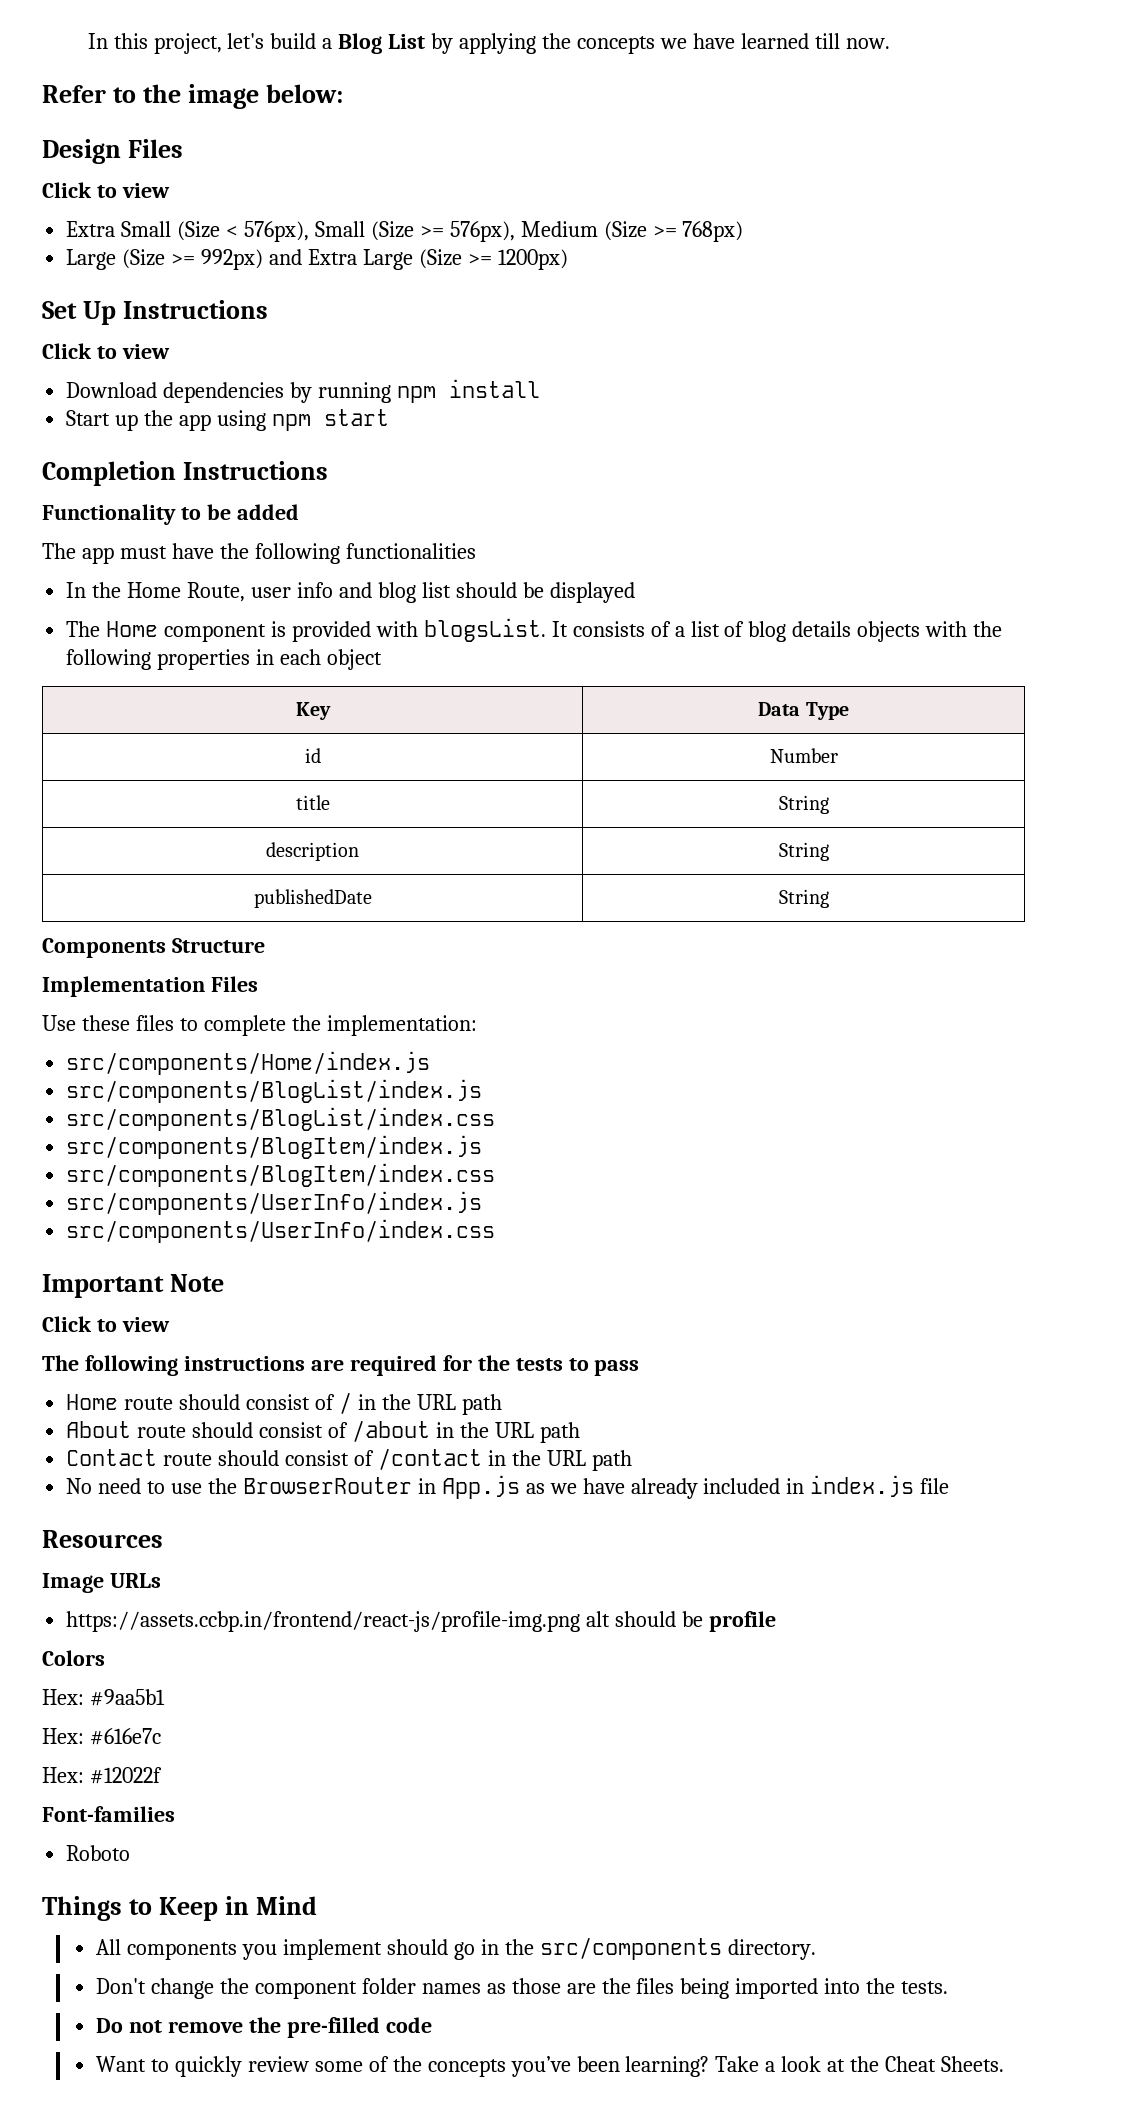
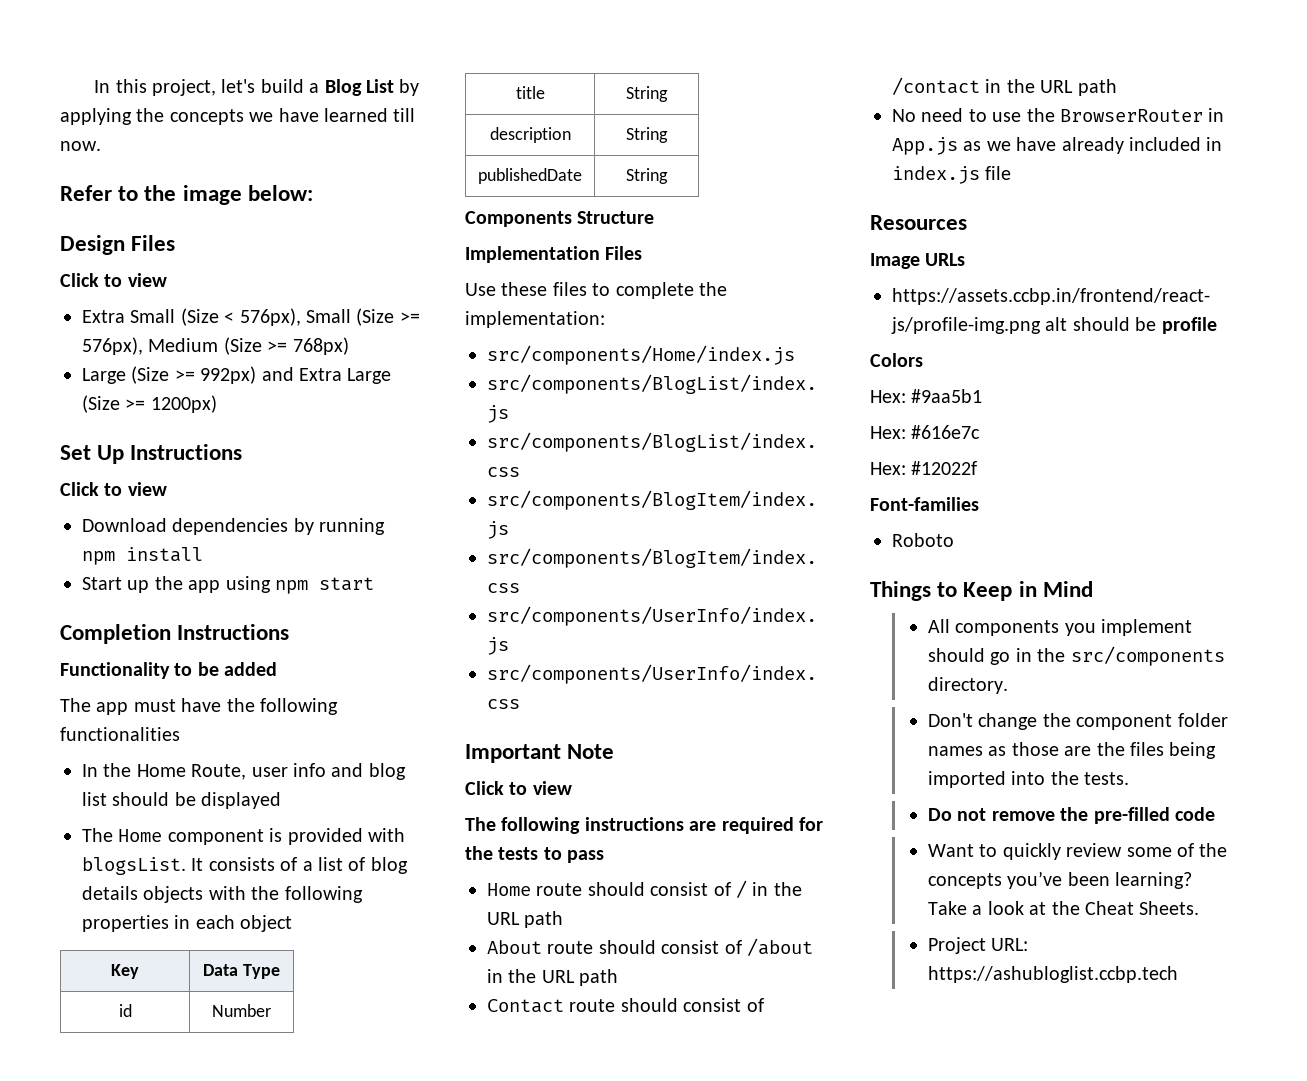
+ Project URL: https://ashubloglist.ccbp.tech

